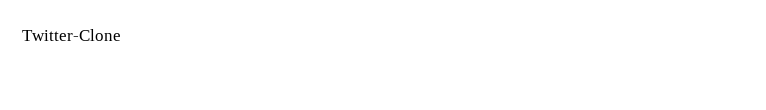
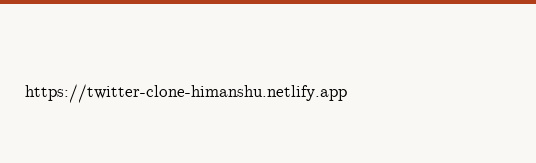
- Twitter-Clone
+ https://twitter-clone-himanshu.netlify.app

